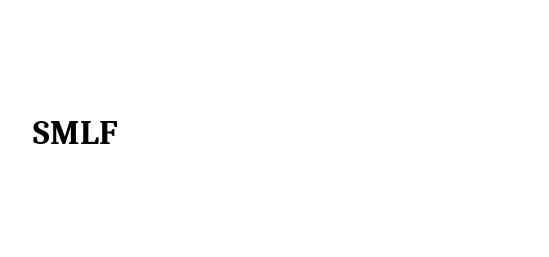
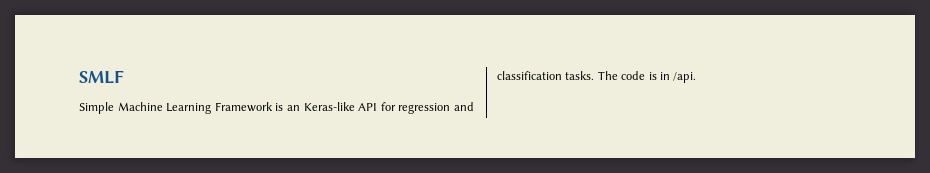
+ Simple Machine Learning Framework is an Keras-like API for regression and classification tasks. The code is in /api.

